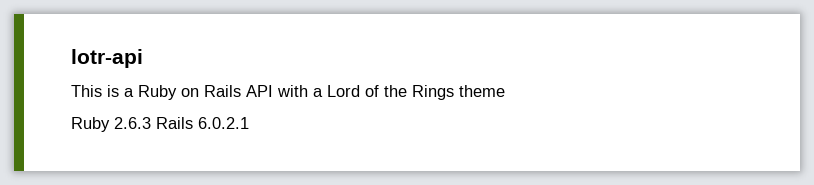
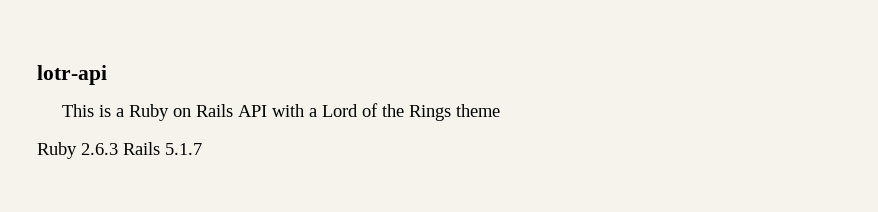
- Ruby 2.6.3 Rails 6.0.2.1
+ Ruby 2.6.3 Rails 5.1.7

